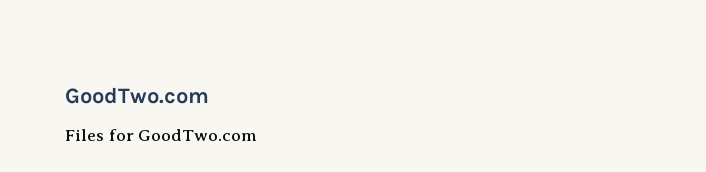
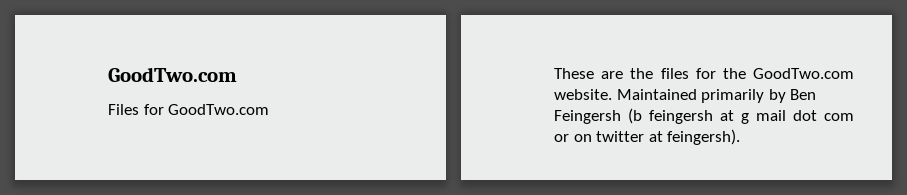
+ These are the files for the GoodTwo.com website. Maintained primarily by Ben Feingersh (b feingersh at g mail dot com or on twitter at feingersh).

